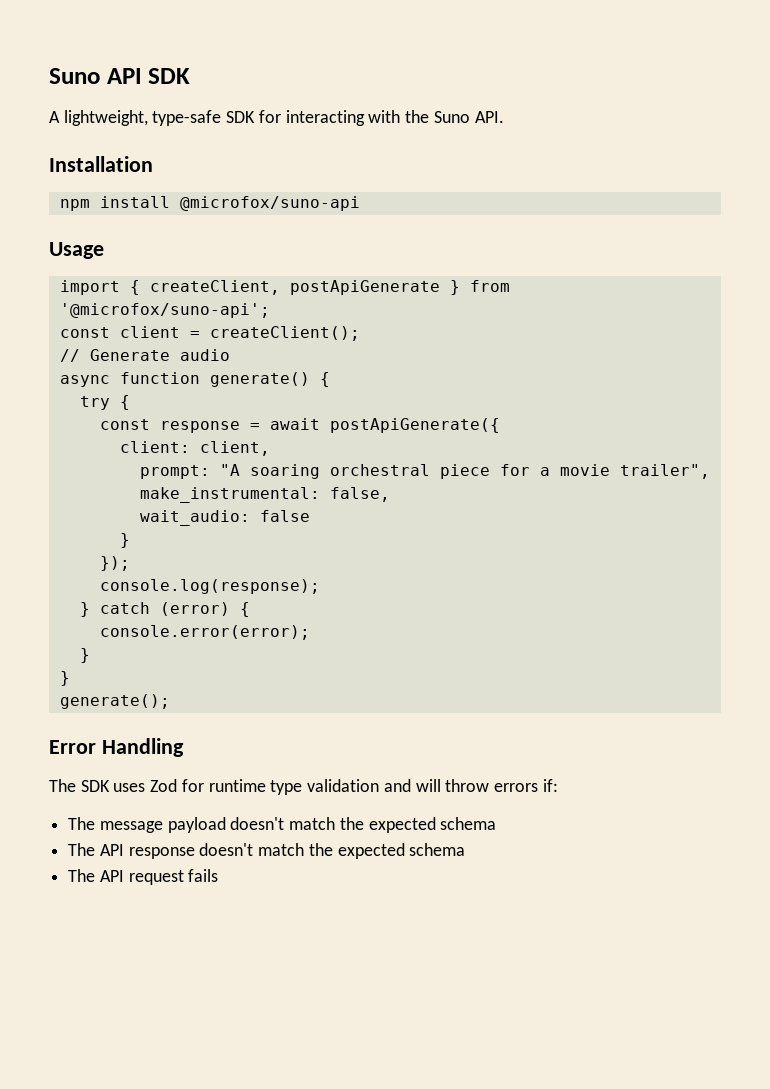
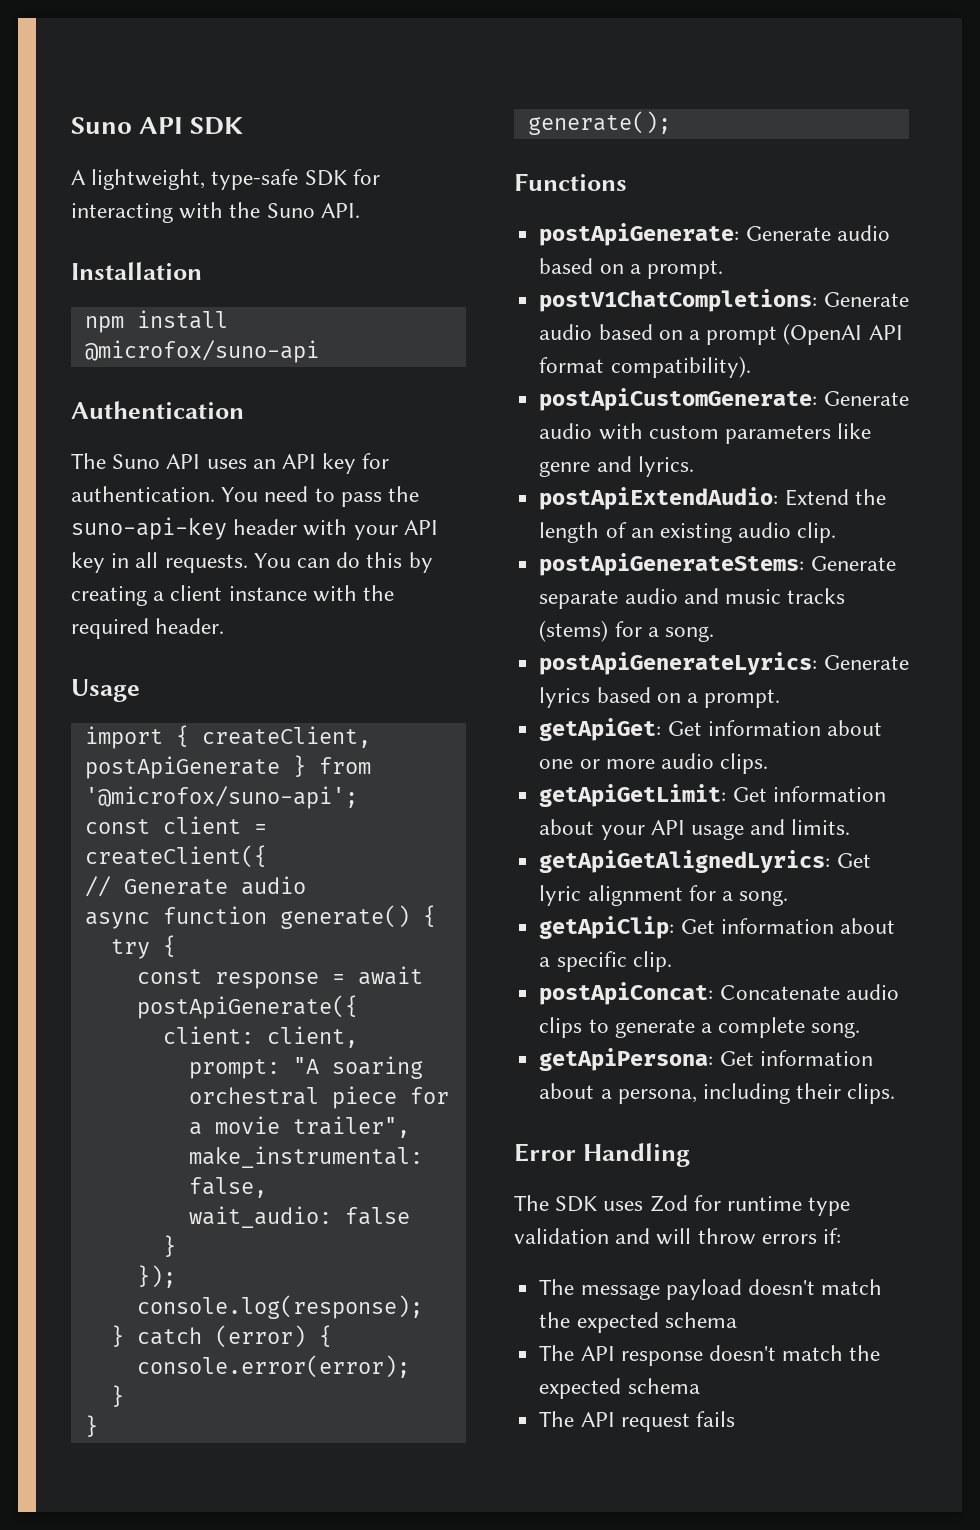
+ Authentication
+ The Suno API uses an API key for authentication. You need to pass the suno-api-key header with your API key in all requests. You can do this by creating a client instance with the required header.
- const client = createClient();
+ const client = createClient({
+ Functions
+ postApiGenerate: Generate audio based on a prompt.
+ postV1ChatCompletions: Generate audio based on a prompt (OpenAI API format compatibility).
+ postApiCustomGenerate: Generate audio with custom parameters like genre and lyrics.
+ postApiExtendAudio: Extend the length of an existing audio clip.
+ postApiGenerateStems: Generate separate audio and music tracks (stems) for a song.
+ postApiGenerateLyrics: Generate lyrics based on a prompt.
+ getApiGet: Get information about one or more audio clips.
+ getApiGetLimit: Get information about your API usage and limits.
+ getApiGetAlignedLyrics: Get lyric alignment for a song.
+ getApiClip: Get information about a specific clip.
+ postApiConcat: Concatenate audio clips to generate a complete song.
+ getApiPersona: Get information about a persona, including their clips.

